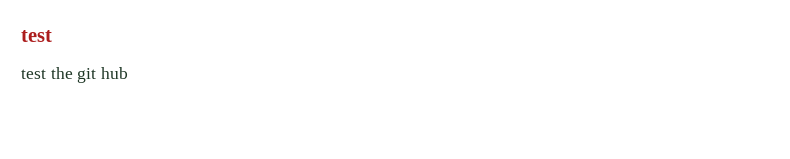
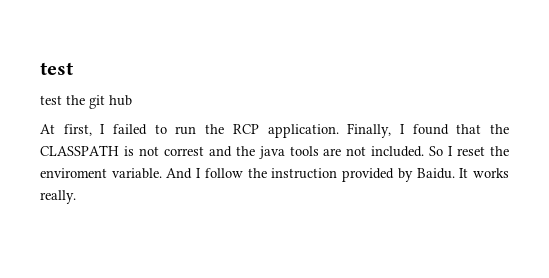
+ At first, I failed to run the RCP application. Finally, I found that the CLASSPATH is not correst and the java tools are not included. So I reset the enviroment variable. And I follow the instruction provided by Baidu. It works really.

